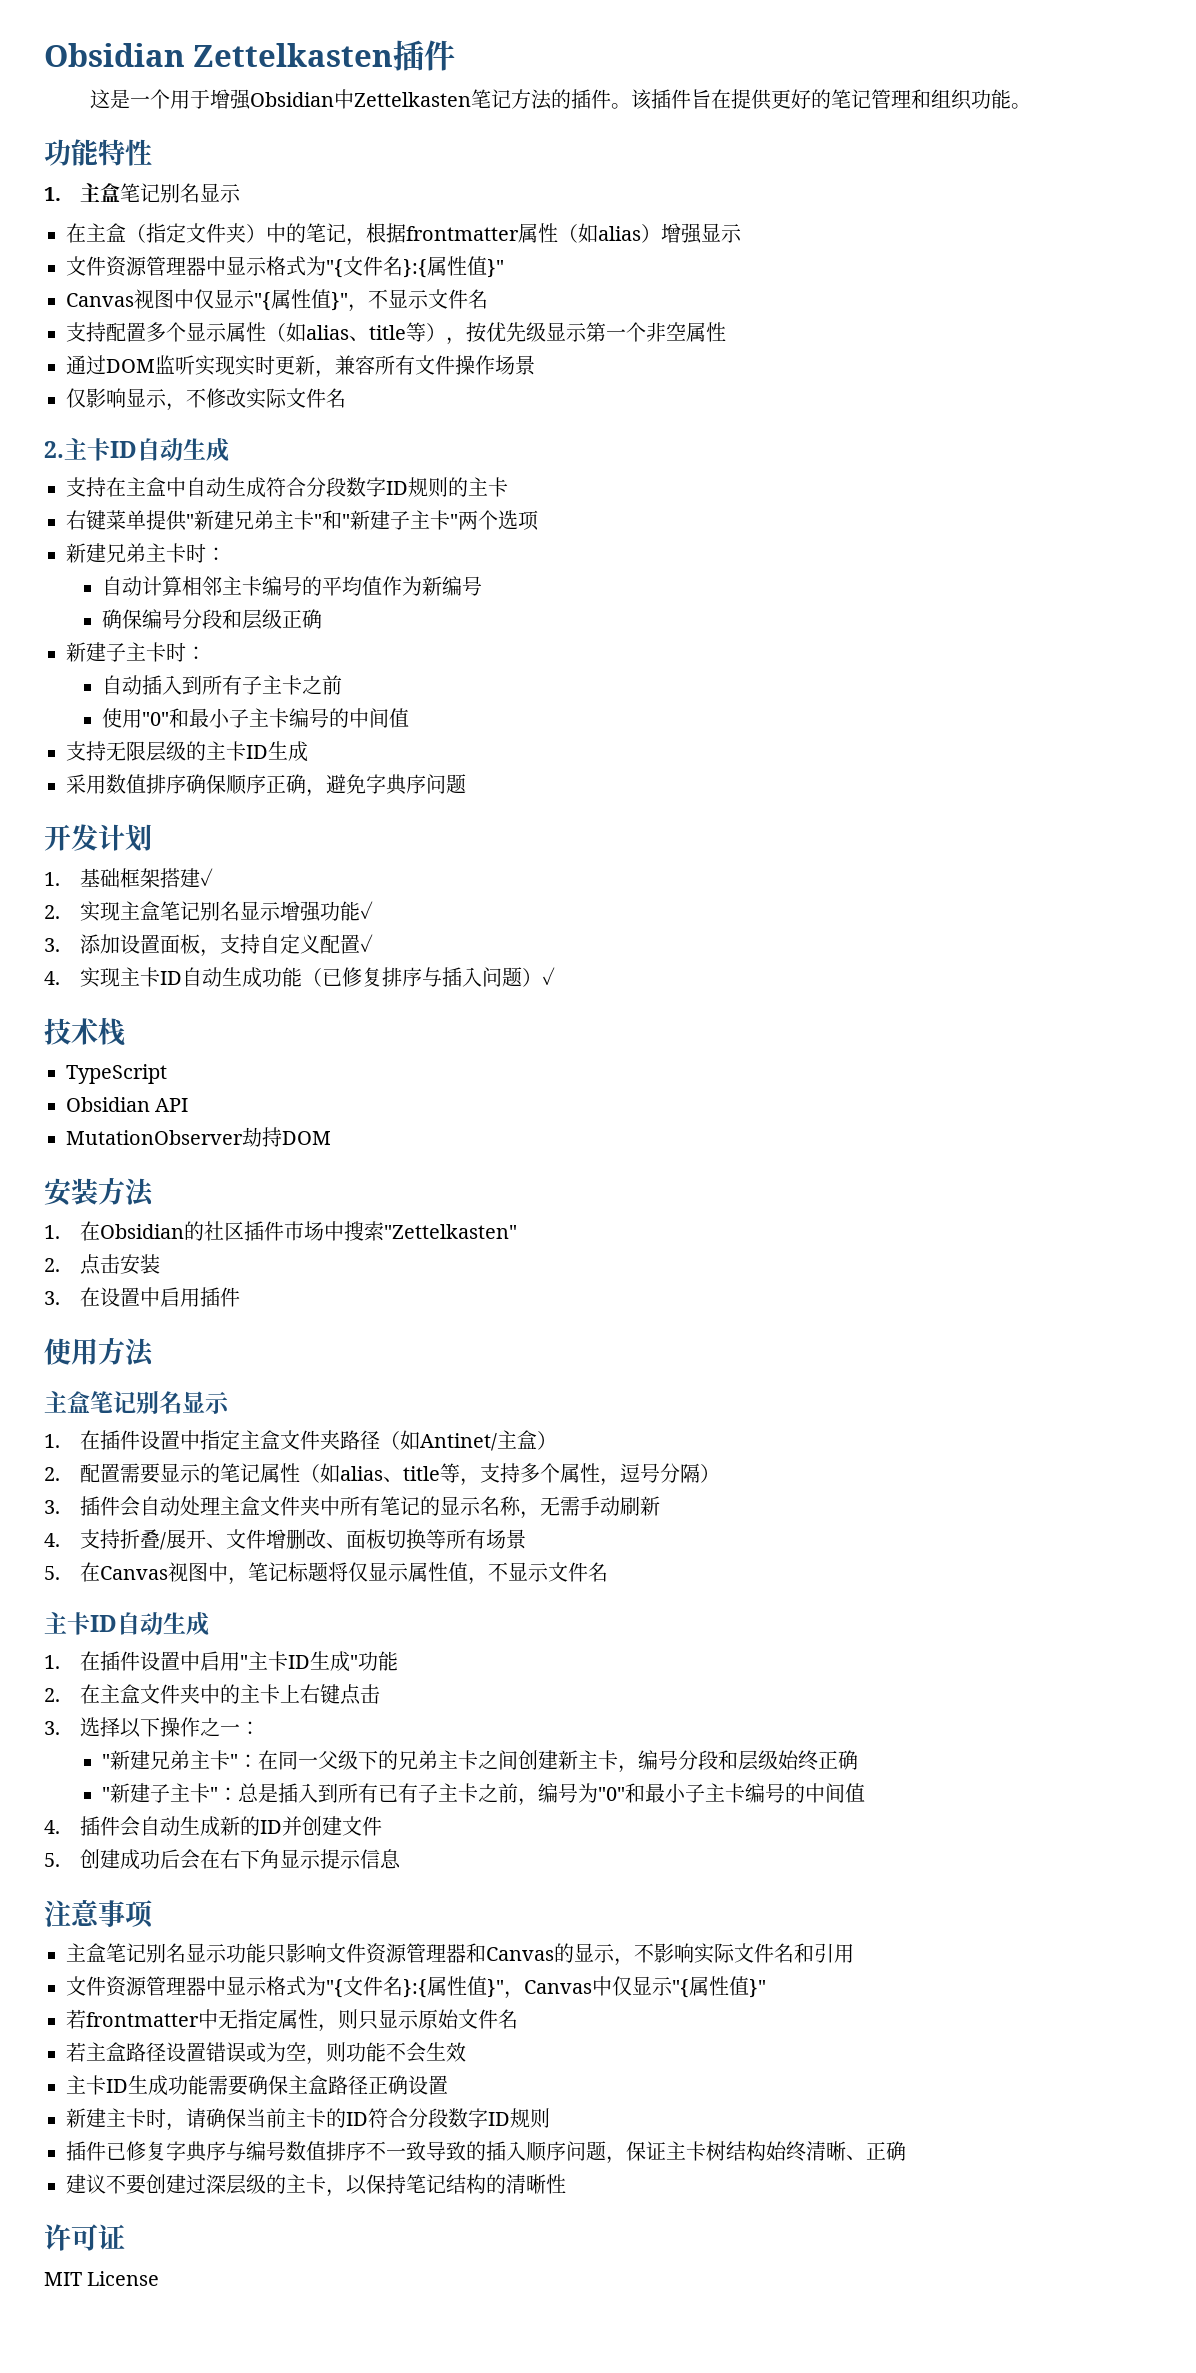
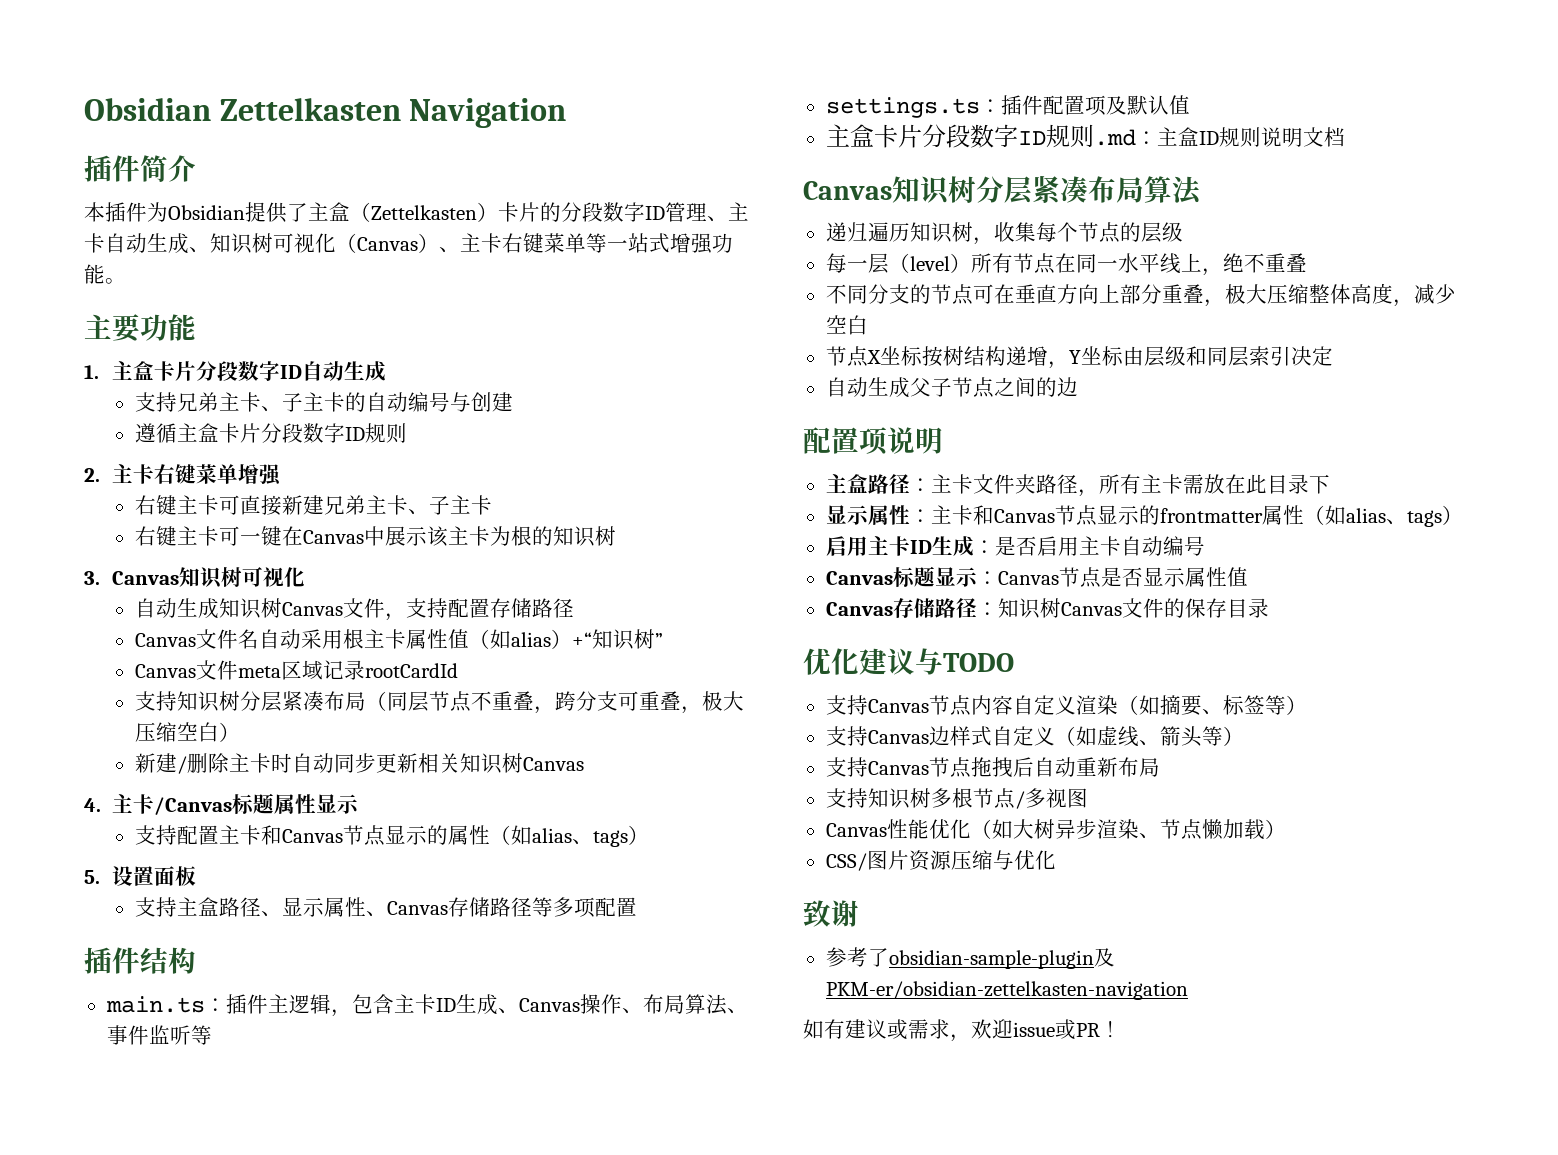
- Obsidian Zettelkasten插件
- 这是一个用于增强Obsidian中Zettelkasten笔记方法的插件。该插件旨在提供更好的笔记管理和组织功能。
+ Obsidian Zettelkasten Navigation
+ 插件简介
+ 本插件为Obsidian提供了主盒（Zettelkasten）卡片的分段数字ID管理、主卡自动生成、知识树可视化（Canvas）、主卡右键菜单等一站式增强功能。
- 功能特性
+ 主要功能
- 1.主盒笔记别名显示
- 在主盒（指定文件夹）中的笔记，根据frontmatter属性（如alias）增强显示
- 文件资源管理器中显示格式为"{文件名}:{属性值}"
- Canvas视图中仅显示"{属性值}"，不显示文件名
- 支持配置多个显示属性（如alias、title等），按优先级显示第一个非空属性
- 通过DOM监听实现实时更新，兼容所有文件操作场景
- 仅影响显示，不修改实际文件名
- 2.主卡ID自动生成
- 支持在主盒中自动生成符合分段数字ID规则的主卡
- 右键菜单提供"新建兄弟主卡"和"新建子主卡"两个选项
- 新建兄弟主卡时：
- 自动计算相邻主卡编号的平均值作为新编号
- 确保编号分段和层级正确
- 新建子主卡时：
- 自动插入到所有子主卡之前
- 使用"0"和最小子主卡编号的中间值
- 支持无限层级的主卡ID生成
- 采用数值排序确保顺序正确，避免字典序问题
- 开发计划
- 1.基础框架搭建✓
- 2.实现主盒笔记别名显示增强功能✓
- 3.添加设置面板，支持自定义配置✓
- 4.实现主卡ID自动生成功能（已修复排序与插入问题）✓
- 技术栈
- TypeScript
- Obsidian API
- MutationObserver劫持DOM
- 安装方法
- 1.在Obsidian的社区插件市场中搜索"Zettelkasten"
- 2.点击安装
- 3.在设置中启用插件
- 使用方法
- 主盒笔记别名显示
- 1.在插件设置中指定主盒文件夹路径（如Antinet/主盒）
- 2.配置需要显示的笔记属性（如alias、title等，支持多个属性，逗号分隔）
- 3.插件会自动处理主盒文件夹中所有笔记的显示名称，无需手动刷新
- 4.支持折叠/展开、文件增删改、面板切换等所有场景
- 5.在Canvas视图中，笔记标题将仅显示属性值，不显示文件名
- 主卡ID自动生成
- 1.在插件设置中启用"主卡ID生成"功能
- 2.在主盒文件夹中的主卡上右键点击
- 3.选择以下操作之一：
- "新建兄弟主卡"：在同一父级下的兄弟主卡之间创建新主卡，编号分段和层级始终正确
- "新建子主卡"：总是插入到所有已有子主卡之前，编号为"0"和最小子主卡编号的中间值
- 4.插件会自动生成新的ID并创建文件
- 5.创建成功后会在右下角显示提示信息
- 注意事项
- 主盒笔记别名显示功能只影响文件资源管理器和Canvas的显示，不影响实际文件名和引用
- 文件资源管理器中显示格式为"{文件名}:{属性值}"，Canvas中仅显示"{属性值}"
- 若frontmatter中无指定属性，则只显示原始文件名
- 若主盒路径设置错误或为空，则功能不会生效
- 主卡ID生成功能需要确保主盒路径正确设置
- 新建主卡时，请确保当前主卡的ID符合分段数字ID规则
- 插件已修复字典序与编号数值排序不一致导致的插入顺序问题，保证主卡树结构始终清晰、正确
- 建议不要创建过深层级的主卡，以保持笔记结构的清晰性
- 许可证
- MIT License
+ 1.主盒卡片分段数字ID自动生成
+ 支持兄弟主卡、子主卡的自动编号与创建
+ 遵循主盒卡片分段数字ID规则
+ 2.主卡右键菜单增强
+ 右键主卡可直接新建兄弟主卡、子主卡
+ 右键主卡可一键在Canvas中展示该主卡为根的知识树
+ 3. Canvas知识树可视化
+ 自动生成知识树Canvas文件，支持配置存储路径
+ Canvas文件名自动采用根主卡属性值（如alias）+“知识树”
+ Canvas文件meta区域记录rootCardId
+ 支持知识树分层紧凑布局（同层节点不重叠，跨分支可重叠，极大压缩空白）
+ 新建/删除主卡时自动同步更新相关知识树Canvas
+ 4.主卡/Canvas标题属性显示
+ 支持配置主卡和Canvas节点显示的属性（如alias、tags）
+ 5.设置面板
+ 支持主盒路径、显示属性、Canvas存储路径等多项配置
+ 插件结构
+ main.ts：插件主逻辑，包含主卡ID生成、Canvas操作、布局算法、事件监听等
+ settings.ts：插件配置项及默认值
+ 主盒卡片分段数字ID规则.md：主盒ID规则说明文档
+ Canvas知识树分层紧凑布局算法
+ 递归遍历知识树，收集每个节点的层级
+ 每一层（level）所有节点在同一水平线上，绝不重叠
+ 不同分支的节点可在垂直方向上部分重叠，极大压缩整体高度，减少空白
+ 节点X坐标按树结构递增，Y坐标由层级和同层索引决定
+ 自动生成父子节点之间的边
+ 配置项说明
+ 主盒路径：主卡文件夹路径，所有主卡需放在此目录下
+ 显示属性：主卡和Canvas节点显示的frontmatter属性（如alias、tags）
+ 启用主卡ID生成：是否启用主卡自动编号
+ Canvas标题显示：Canvas节点是否显示属性值
+ Canvas存储路径：知识树Canvas文件的保存目录
+ 优化建议与TODO
+ 支持Canvas节点内容自定义渲染（如摘要、标签等）
+ 支持Canvas边样式自定义（如虚线、箭头等）
+ 支持Canvas节点拖拽后自动重新布局
+ 支持知识树多根节点/多视图
+ Canvas性能优化（如大树异步渲染、节点懒加载）
+ CSS/图片资源压缩与优化
+ 致谢
+ 参考了obsidian-sample-plugin及PKM-er/obsidian-zettelkasten-navigation
+ 如有建议或需求，欢迎issue或PR！

